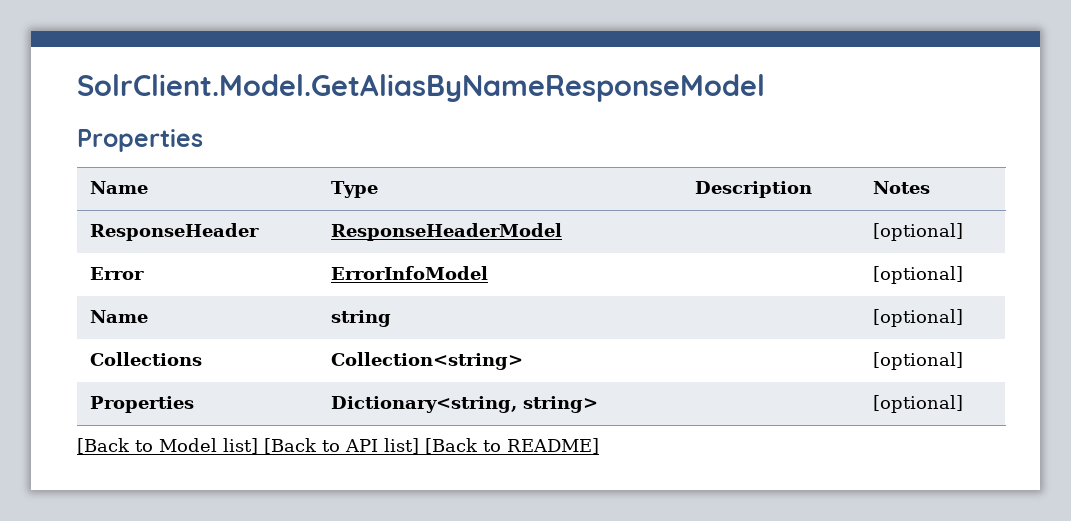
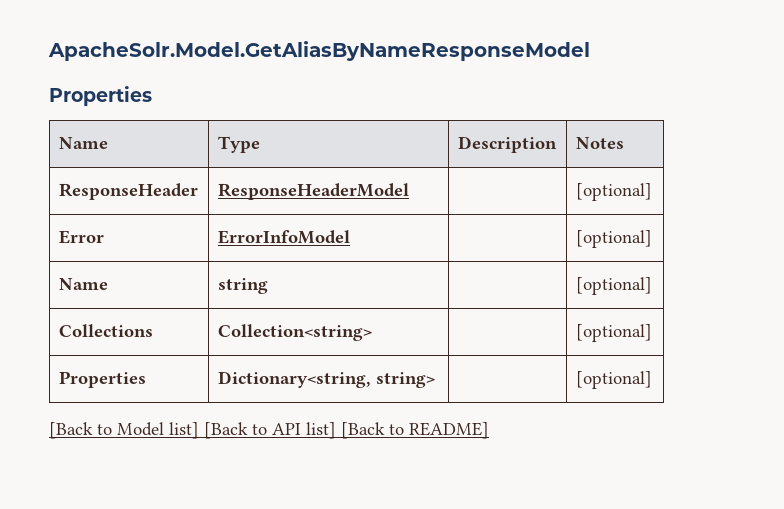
- SolrClient.Model.GetAliasByNameResponseModel
+ ApacheSolr.Model.GetAliasByNameResponseModel

